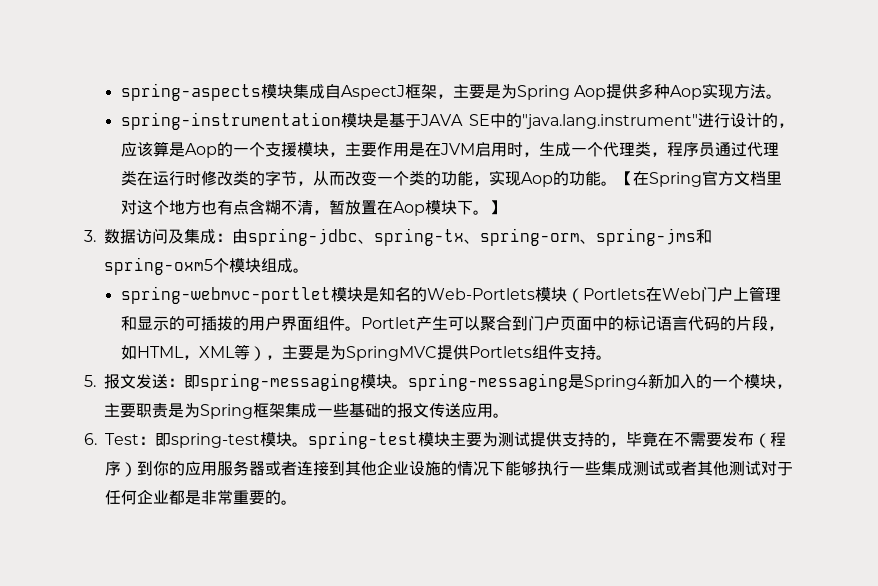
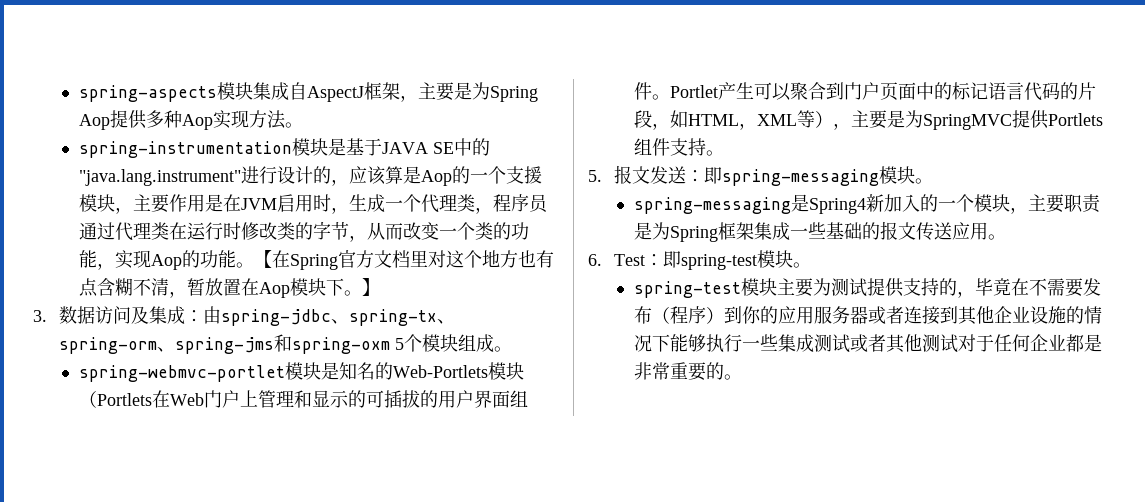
- 3.数据访问及集成：由spring-jdbc、spring-tx、spring-orm、spring-jms和spring-oxm5个模块组成。
+ 3.数据访问及集成：由spring-jdbc、spring-tx、spring-orm、spring-jms和spring-oxm 5个模块组成。
- 5.报文发送：即spring-messaging模块。spring-messaging是Spring4新加入的一个模块，主要职责是为Spring框架集成一些基础的报文传送应用。
+ 5.报文发送：即spring-messaging模块。
+ spring-messaging是Spring4新加入的一个模块，主要职责是为Spring框架集成一些基础的报文传送应用。
- 6. Test：即spring-test模块。spring-test模块主要为测试提供支持的，毕竟在不需要发布（程序）到你的应用服务器或者连接到其他企业设施的情况下能够执行一些集成测试或者其他测试对于任何企业都是非常重要的。
+ 6. Test：即spring-test模块。
+ spring-test模块主要为测试提供支持的，毕竟在不需要发布（程序）到你的应用服务器或者连接到其他企业设施的情况下能够执行一些集成测试或者其他测试对于任何企业都是非常重要的。

